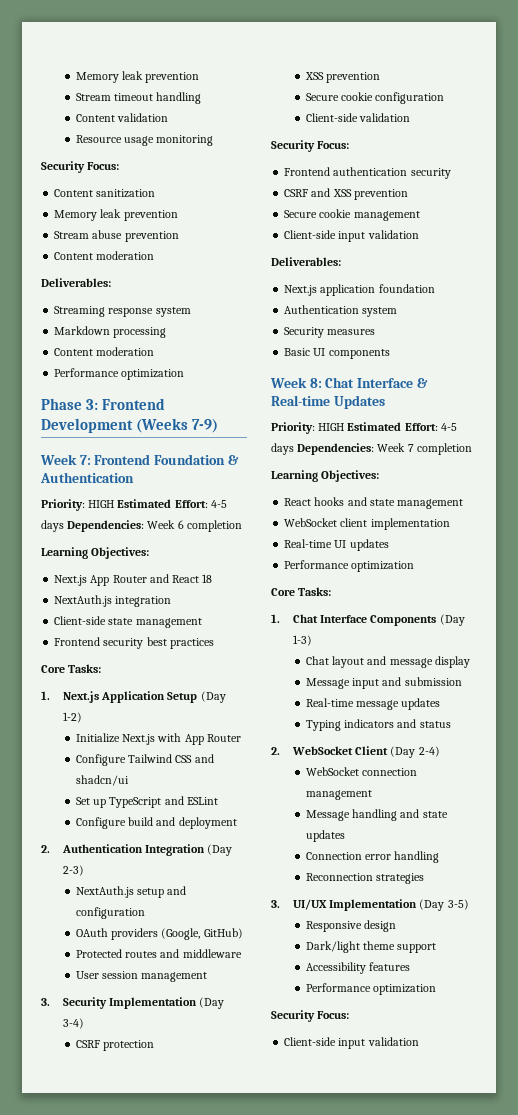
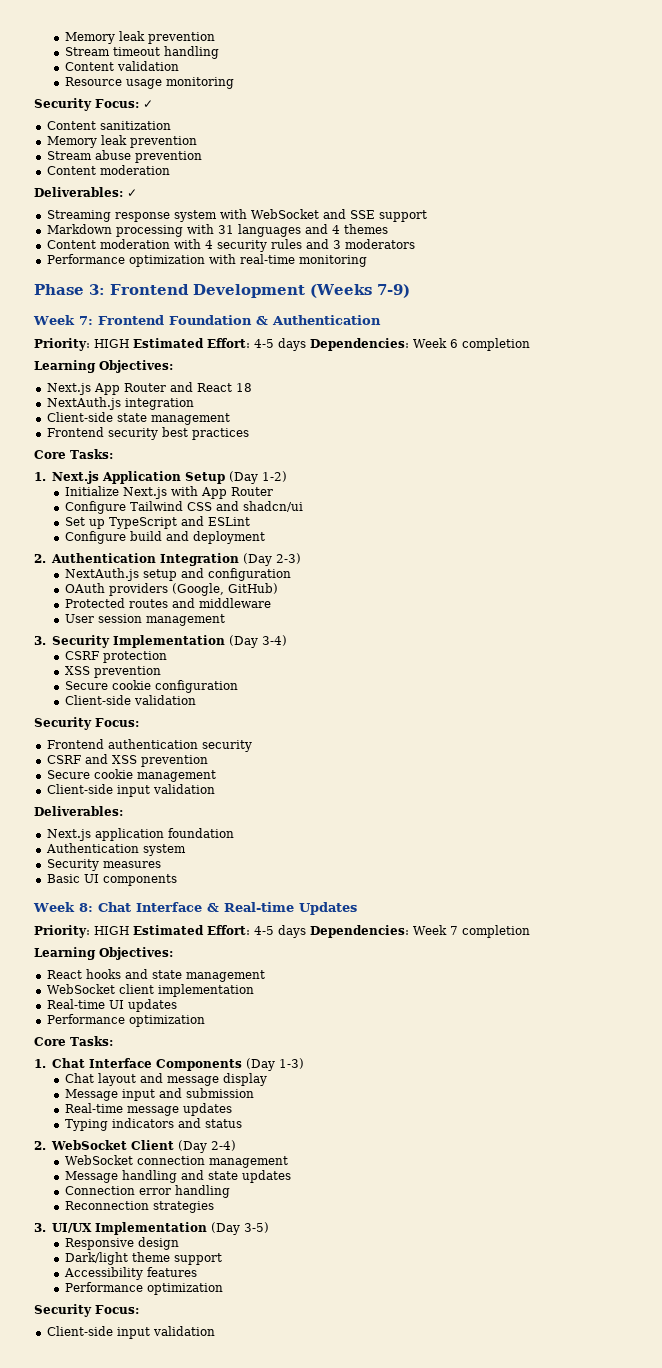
  Resource usage monitoring
- Security Focus:
+ Security Focus: ✓
  Stream abuse prevention
  Content moderation
- Deliverables:
+ Deliverables: ✓
- Streaming response system
- Markdown processing
- Content moderation
- Performance optimization
+ Streaming response system with WebSocket and SSE support
+ Markdown processing with 31 languages and 4 themes
+ Content moderation with 4 security rules and 3 moderators
+ Performance optimization with real-time monitoring

